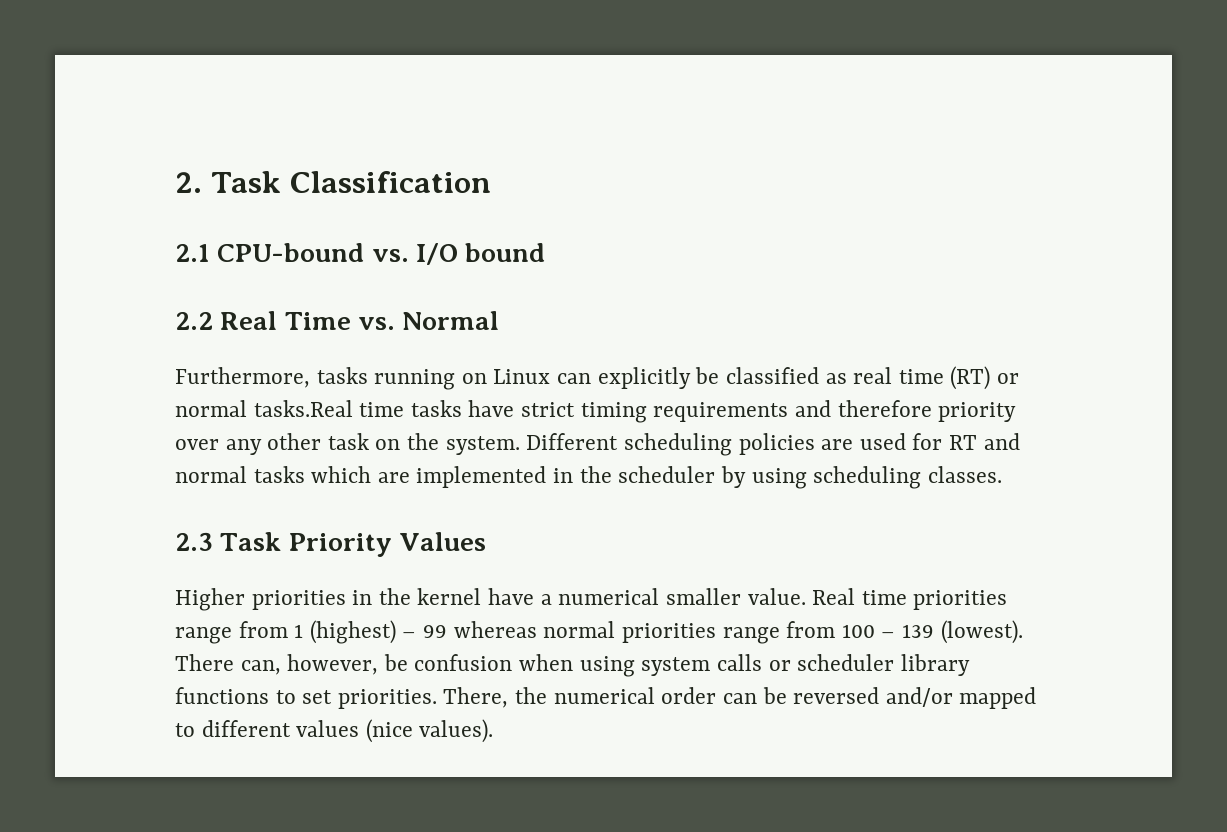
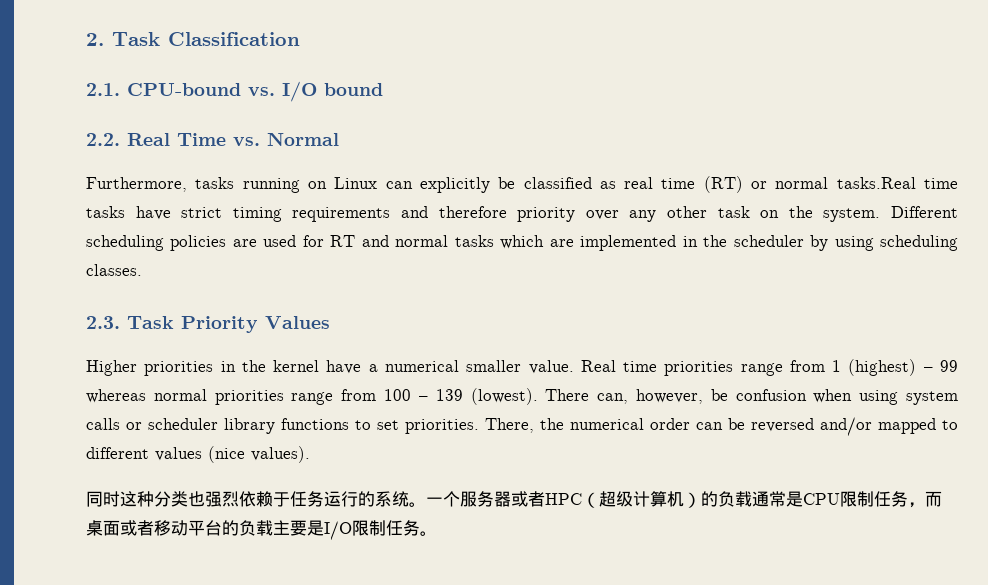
- 2.1 CPU-bound vs. I/O bound
+ 2.1. CPU-bound vs. I/O bound
- 2.2 Real Time vs. Normal
+ 2.2. Real Time vs. Normal
- 2.3 Task Priority Values
+ 2.3. Task Priority Values
+ 同时这种分类也强烈依赖于任务运行的系统。一个服务器或者HPC（超级计算机）的负载通常是CPU限制任务，而桌面或者移动平台的负载主要是I/O限制任务。

